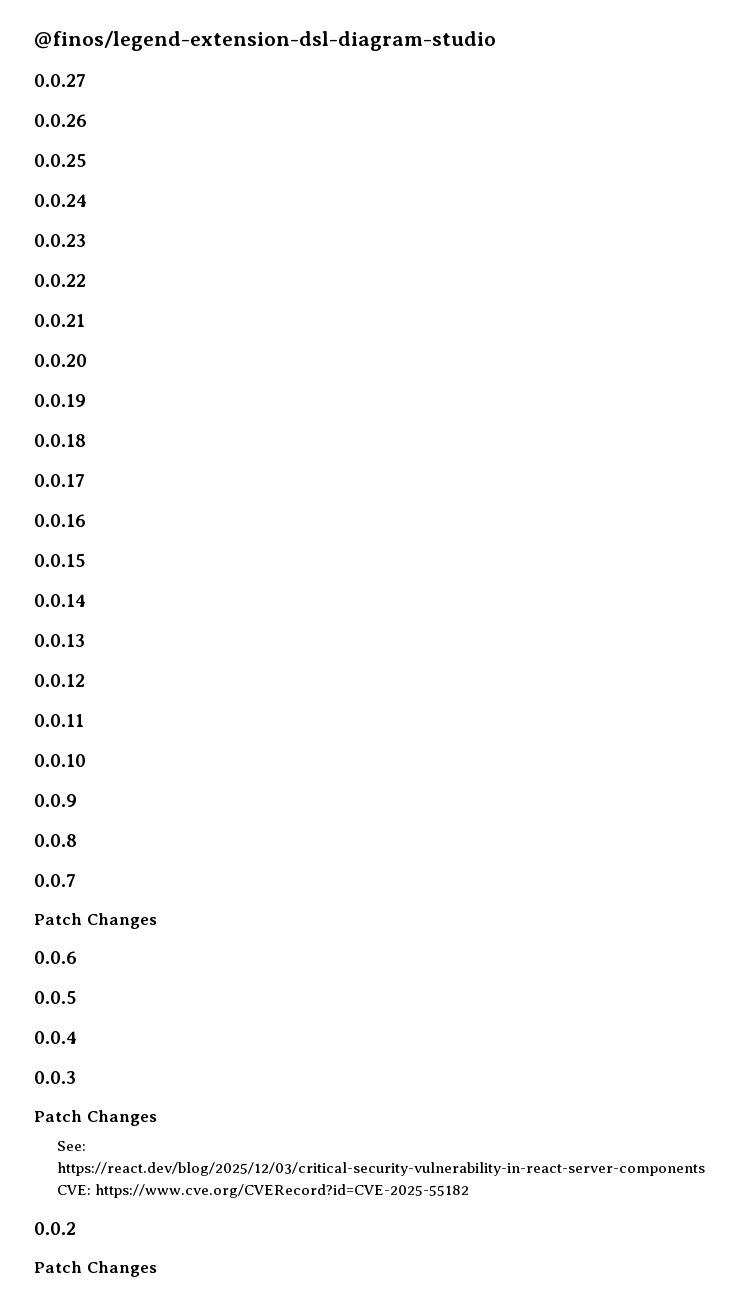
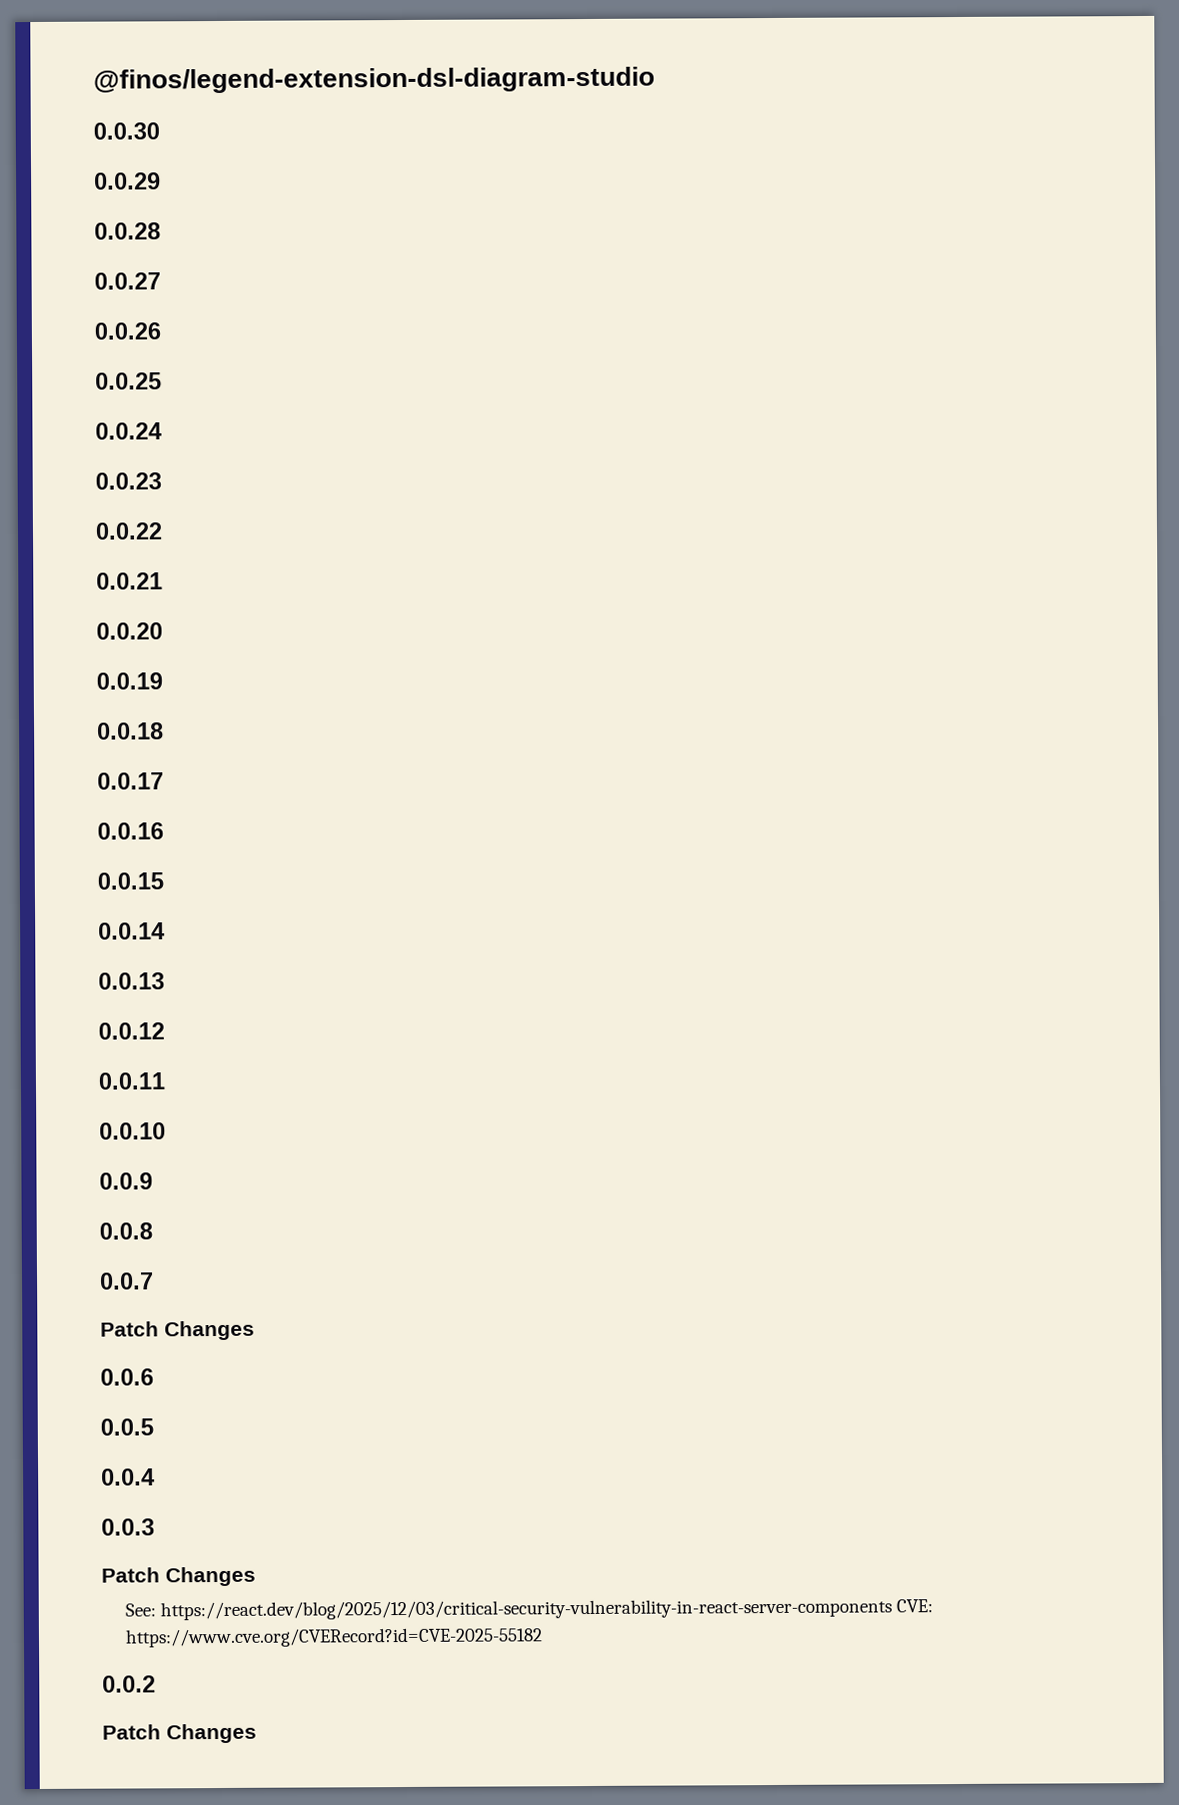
+ 0.0.30
+ 0.0.29
+ 0.0.28

